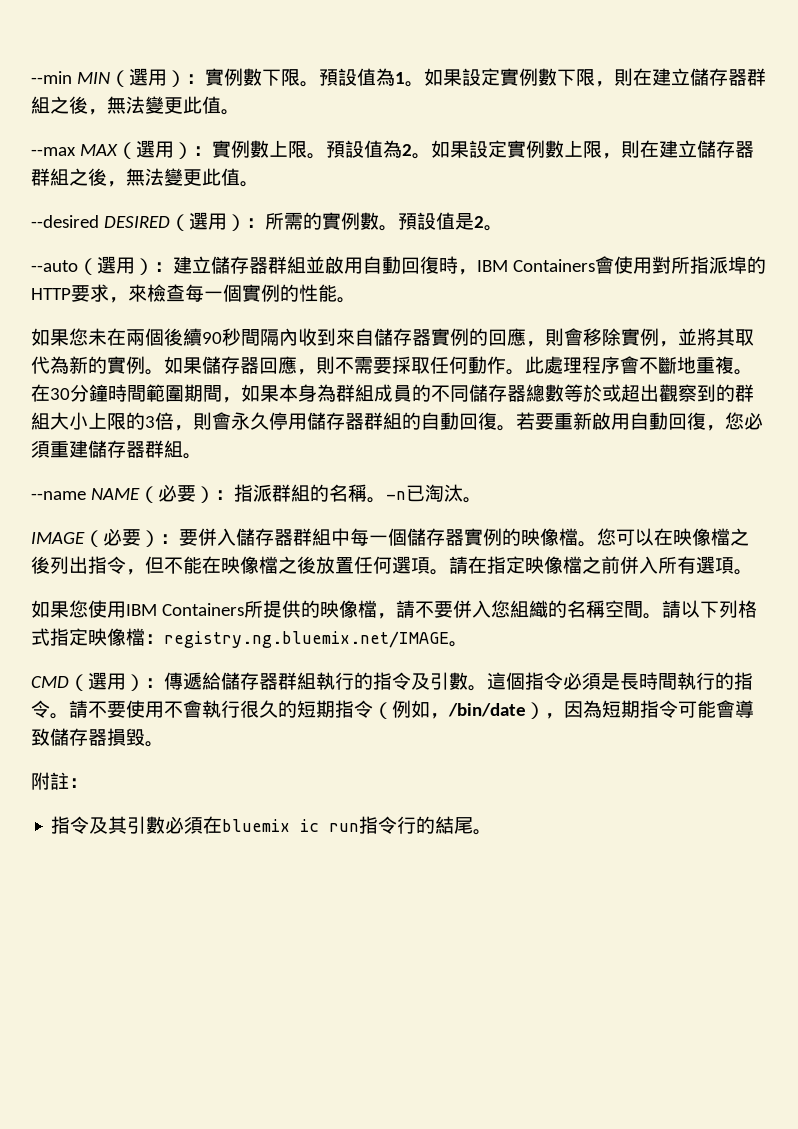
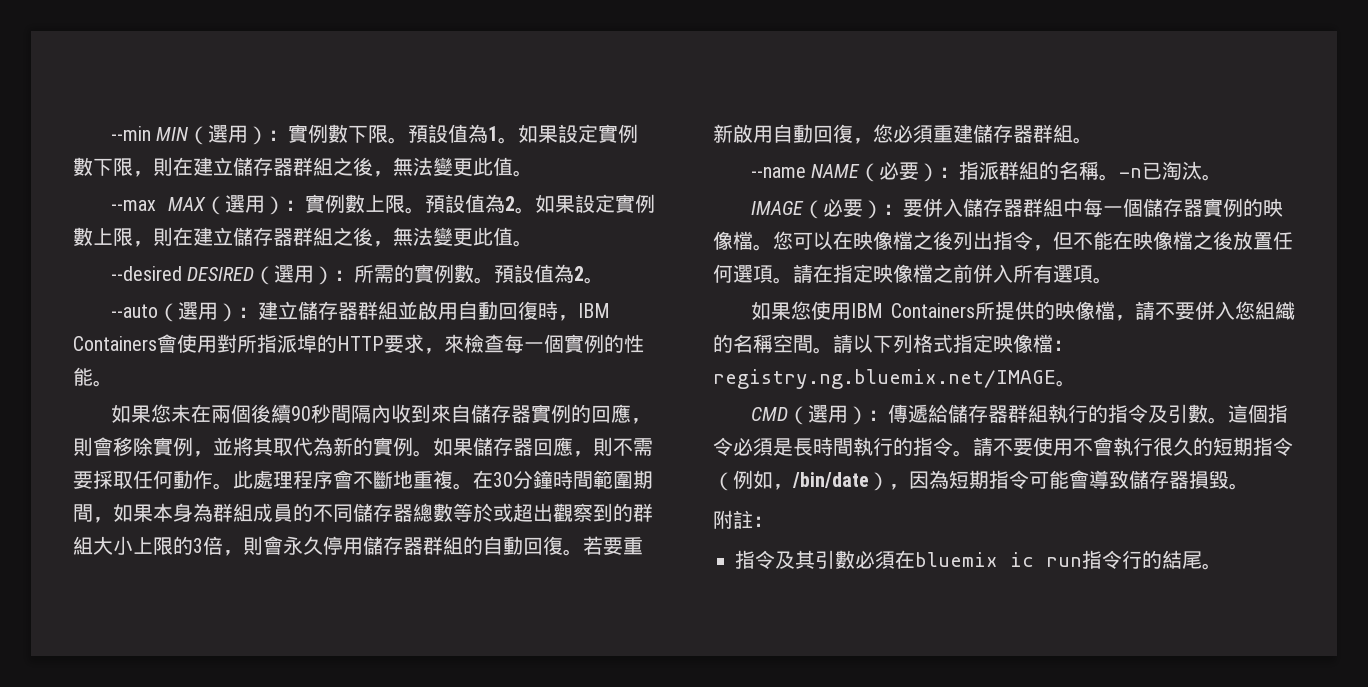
- --desired DESIRED（選用）：所需的實例數。預設值是2。
+ --desired DESIRED（選用）：所需的實例數。預設值為2。

